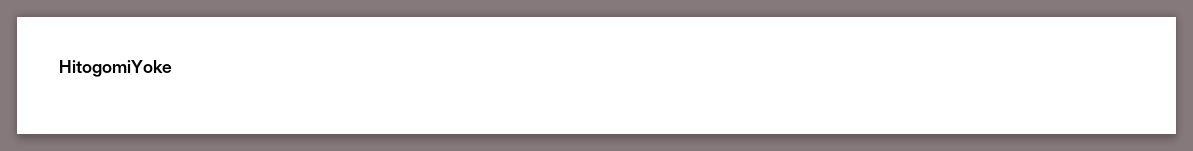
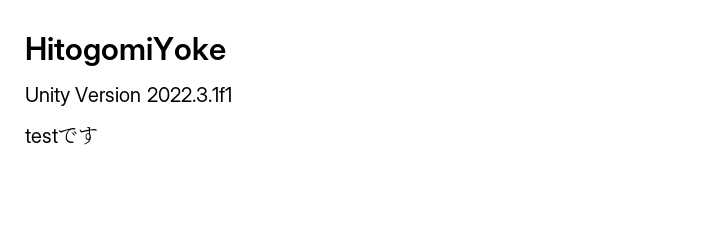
+ Unity Version 2022.3.1f1
+ testです

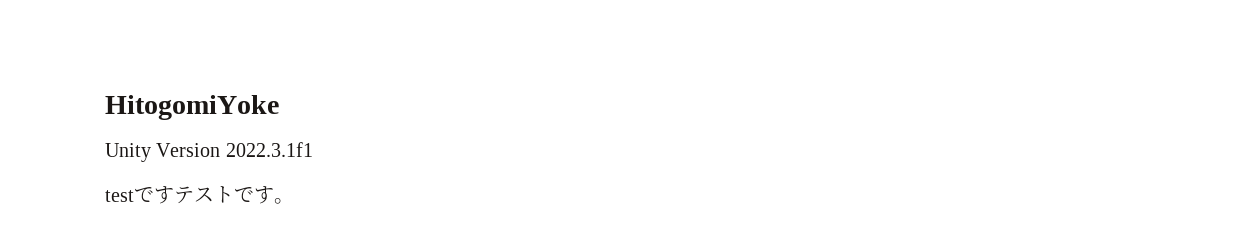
- testです
+ testですテストです。

